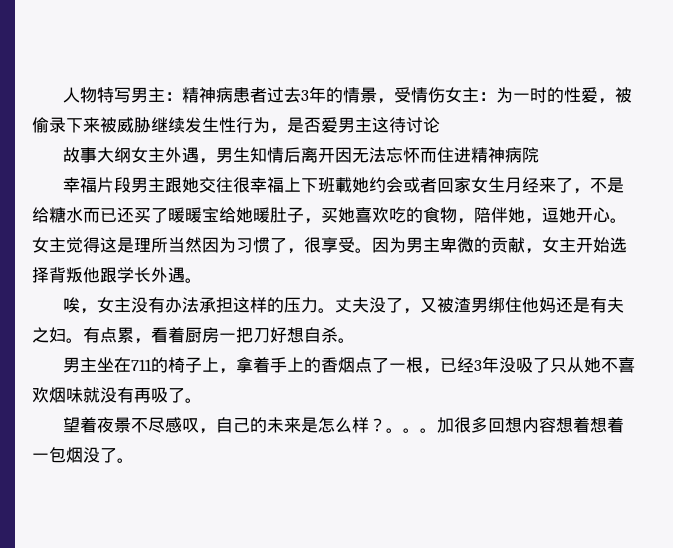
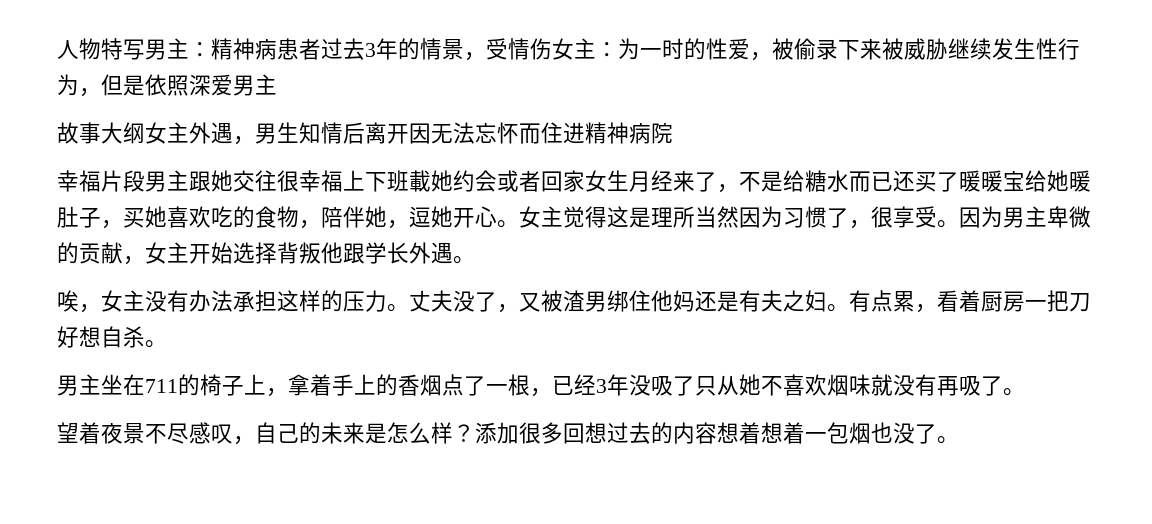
- 人物特写男主：精神病患者过去3年的情景，受情伤女主：为一时的性爱，被偷录下来被威胁继续发生性行为，是否爱男主这待讨论
+ 人物特写男主：精神病患者过去3年的情景，受情伤女主：为一时的性爱，被偷录下来被威胁继续发生性行为，但是依照深爱男主
- 。。。加很多回想内容想着想着一包烟没了。
+ 添加很多回想过去的内容想着想着一包烟也没了。

